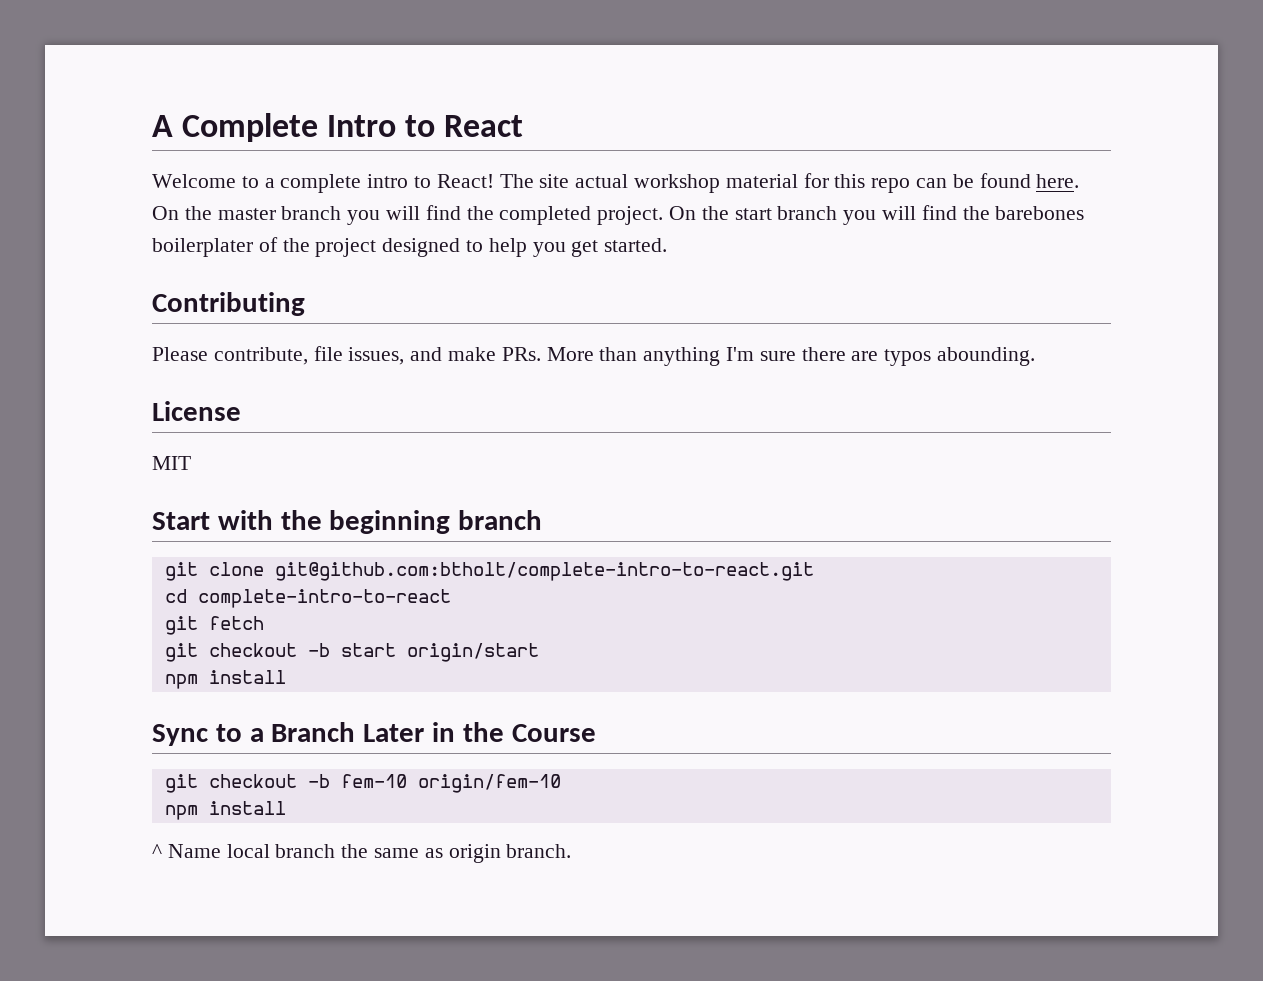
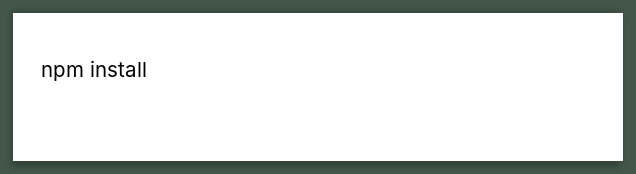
- A Complete Intro to React
- Welcome to a complete intro to React! The site actual workshop material for this repo can be found here. On the master branch you will find the completed project. On the start branch you will find the barebones boilerplater of the project designed to help you get started.
- Contributing
- Please contribute, file issues, and make PRs. More than anything I'm sure there are typos abounding.
- License
- MIT
- Start with the beginning branch
- git clone git@github.com:btholt/complete-intro-to-react.git
- cd complete-intro-to-react
- git fetch
- git checkout -b start origin/start
  npm install
- Sync to a Branch Later in the Course
- git checkout -b fem-10 origin/fem-10
- npm install
- ^ Name local branch the same as origin branch.

